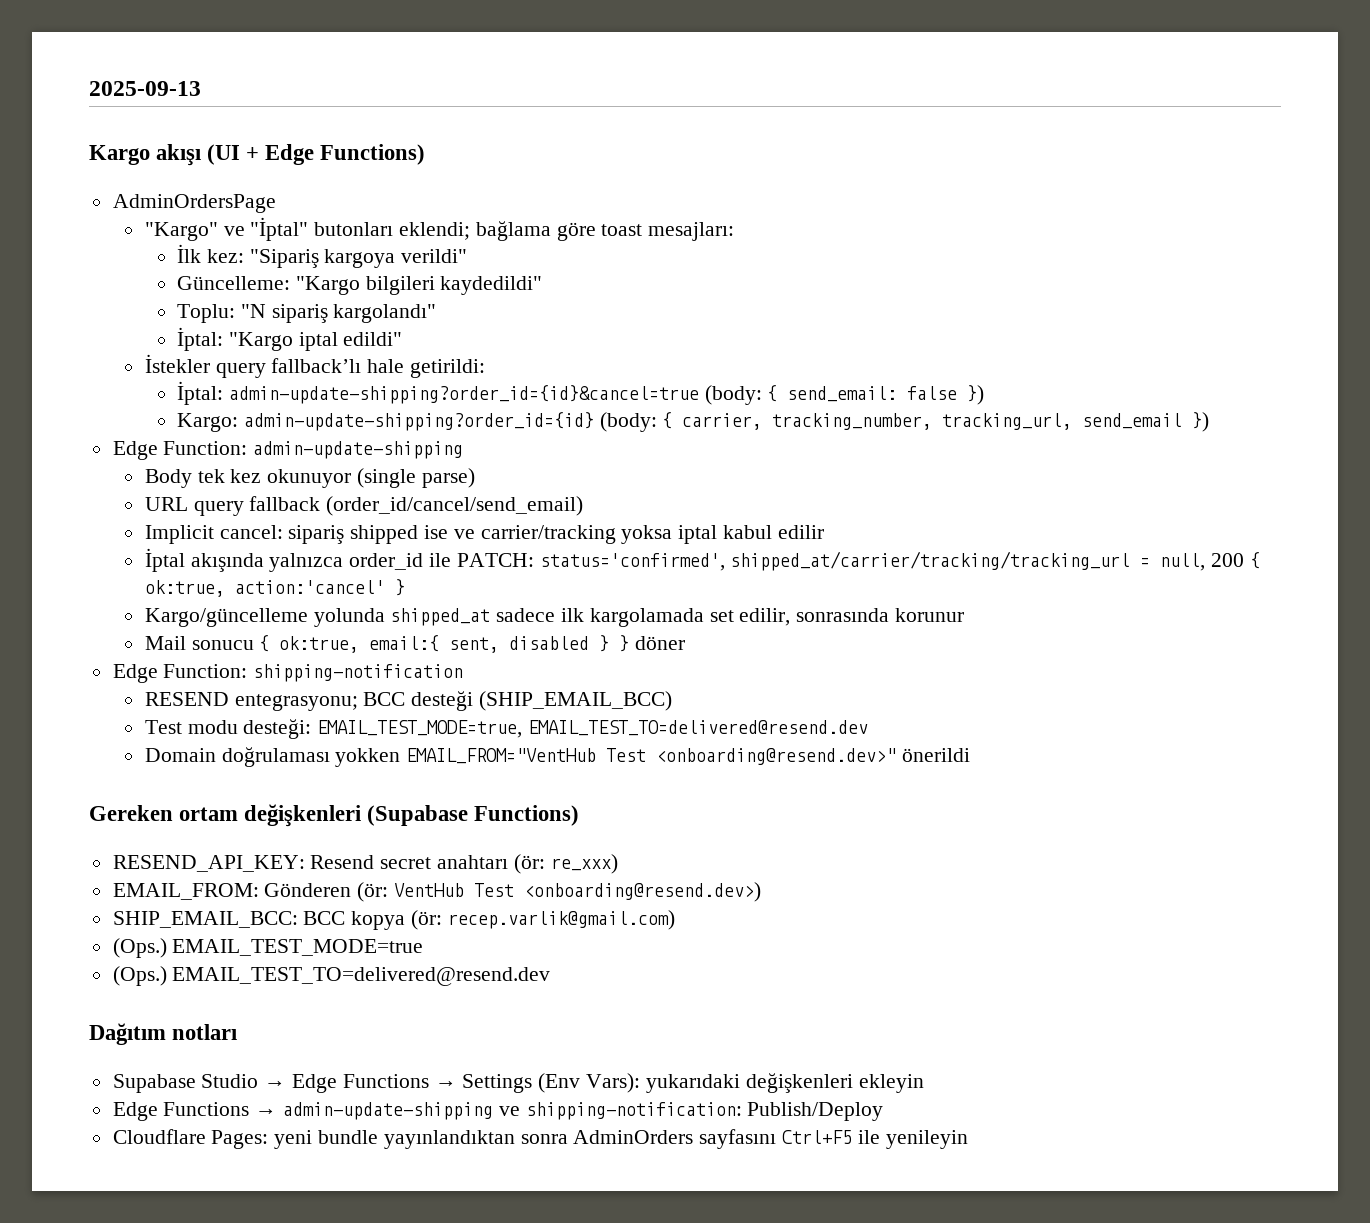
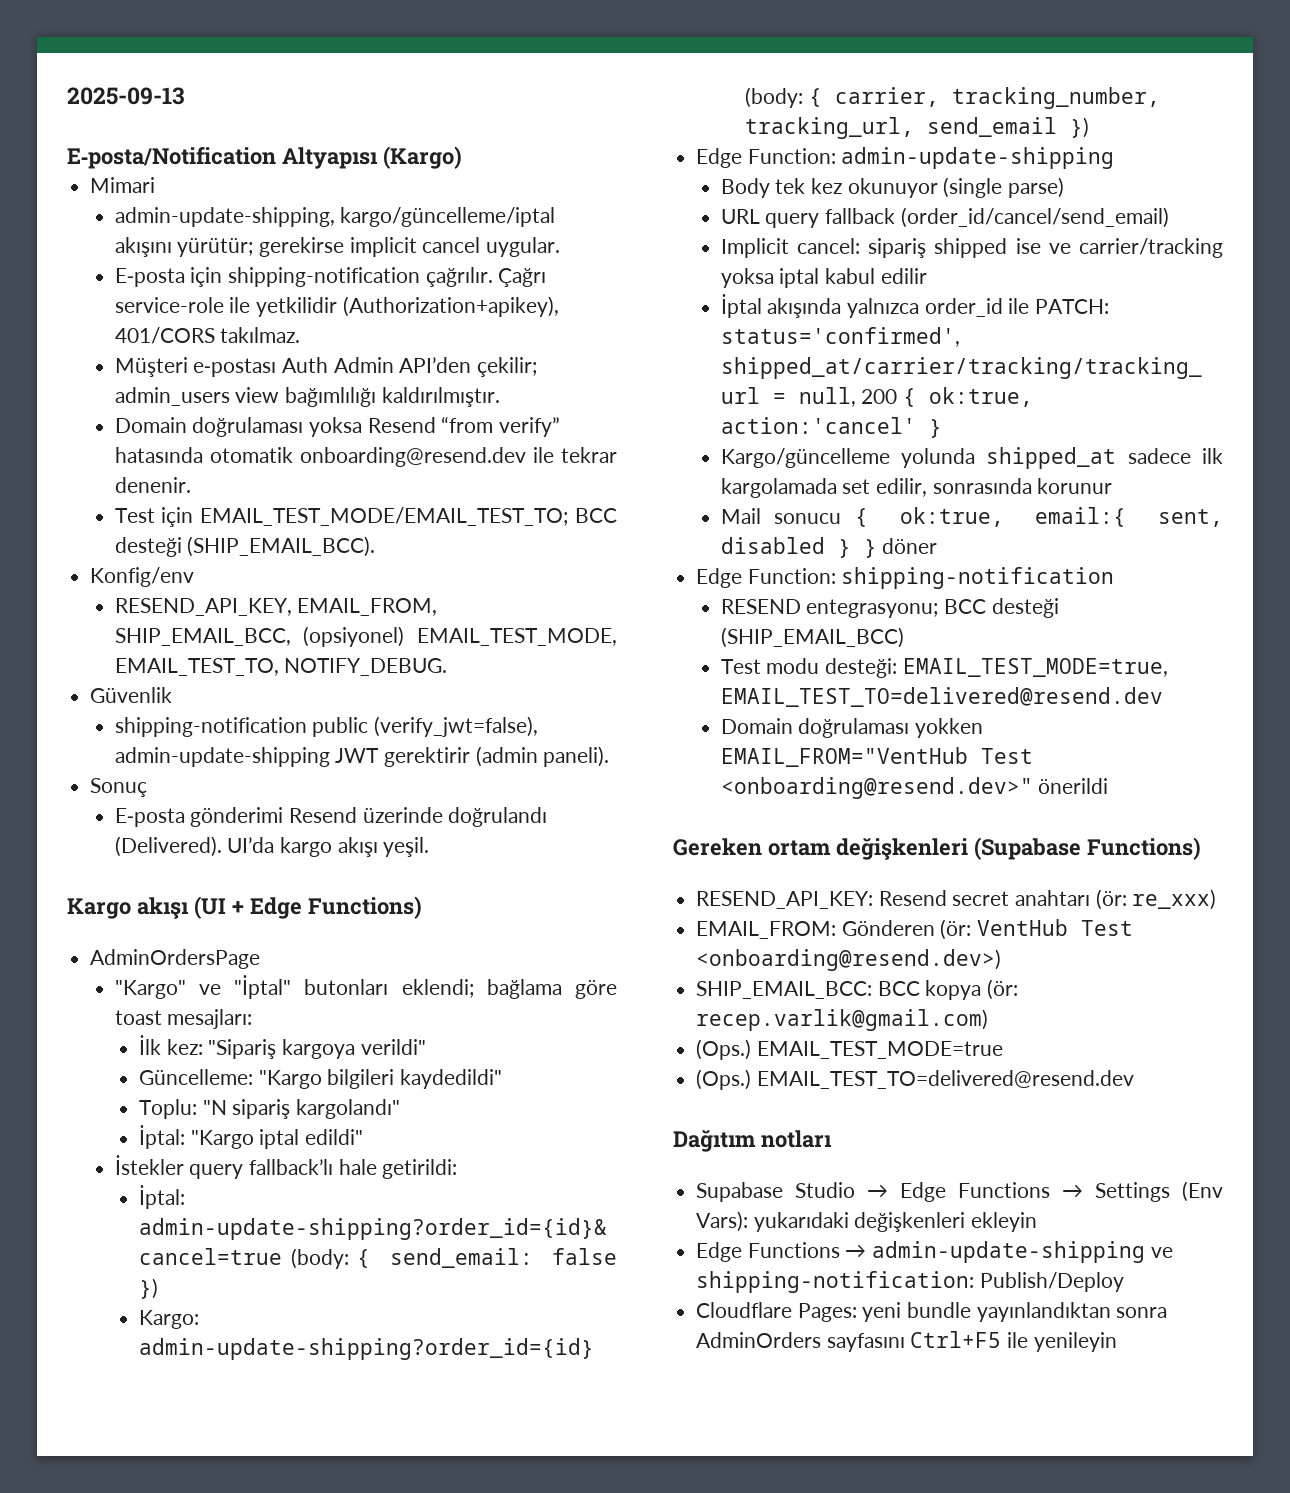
+ E‑posta/Notification Altyapısı (Kargo)
+ Mimari
+ admin-update-shipping, kargo/güncelleme/iptal akışını yürütür; gerekirse implicit cancel uygular.
+ E‑posta için shipping-notification çağrılır. Çağrı service-role ile yetkilidir (Authorization+apikey), 401/CORS takılmaz.
+ Müşteri e‑postası Auth Admin API’den çekilir; admin_users view bağımlılığı kaldırılmıştır.
+ Domain doğrulaması yoksa Resend “from verify” hatasında otomatik onboarding@resend.dev ile tekrar denenir.
+ Test için EMAIL_TEST_MODE/EMAIL_TEST_TO; BCC desteği (SHIP_EMAIL_BCC).
+ Konfig/env
+ RESEND_API_KEY, EMAIL_FROM, SHIP_EMAIL_BCC, (opsiyonel) EMAIL_TEST_MODE, EMAIL_TEST_TO, NOTIFY_DEBUG.
+ Güvenlik
+ shipping-notification public (verify_jwt=false), admin-update-shipping JWT gerektirir (admin paneli).
+ Sonuç
+ E‑posta gönderimi Resend üzerinde doğrulandı (Delivered). UI’da kargo akışı yeşil.

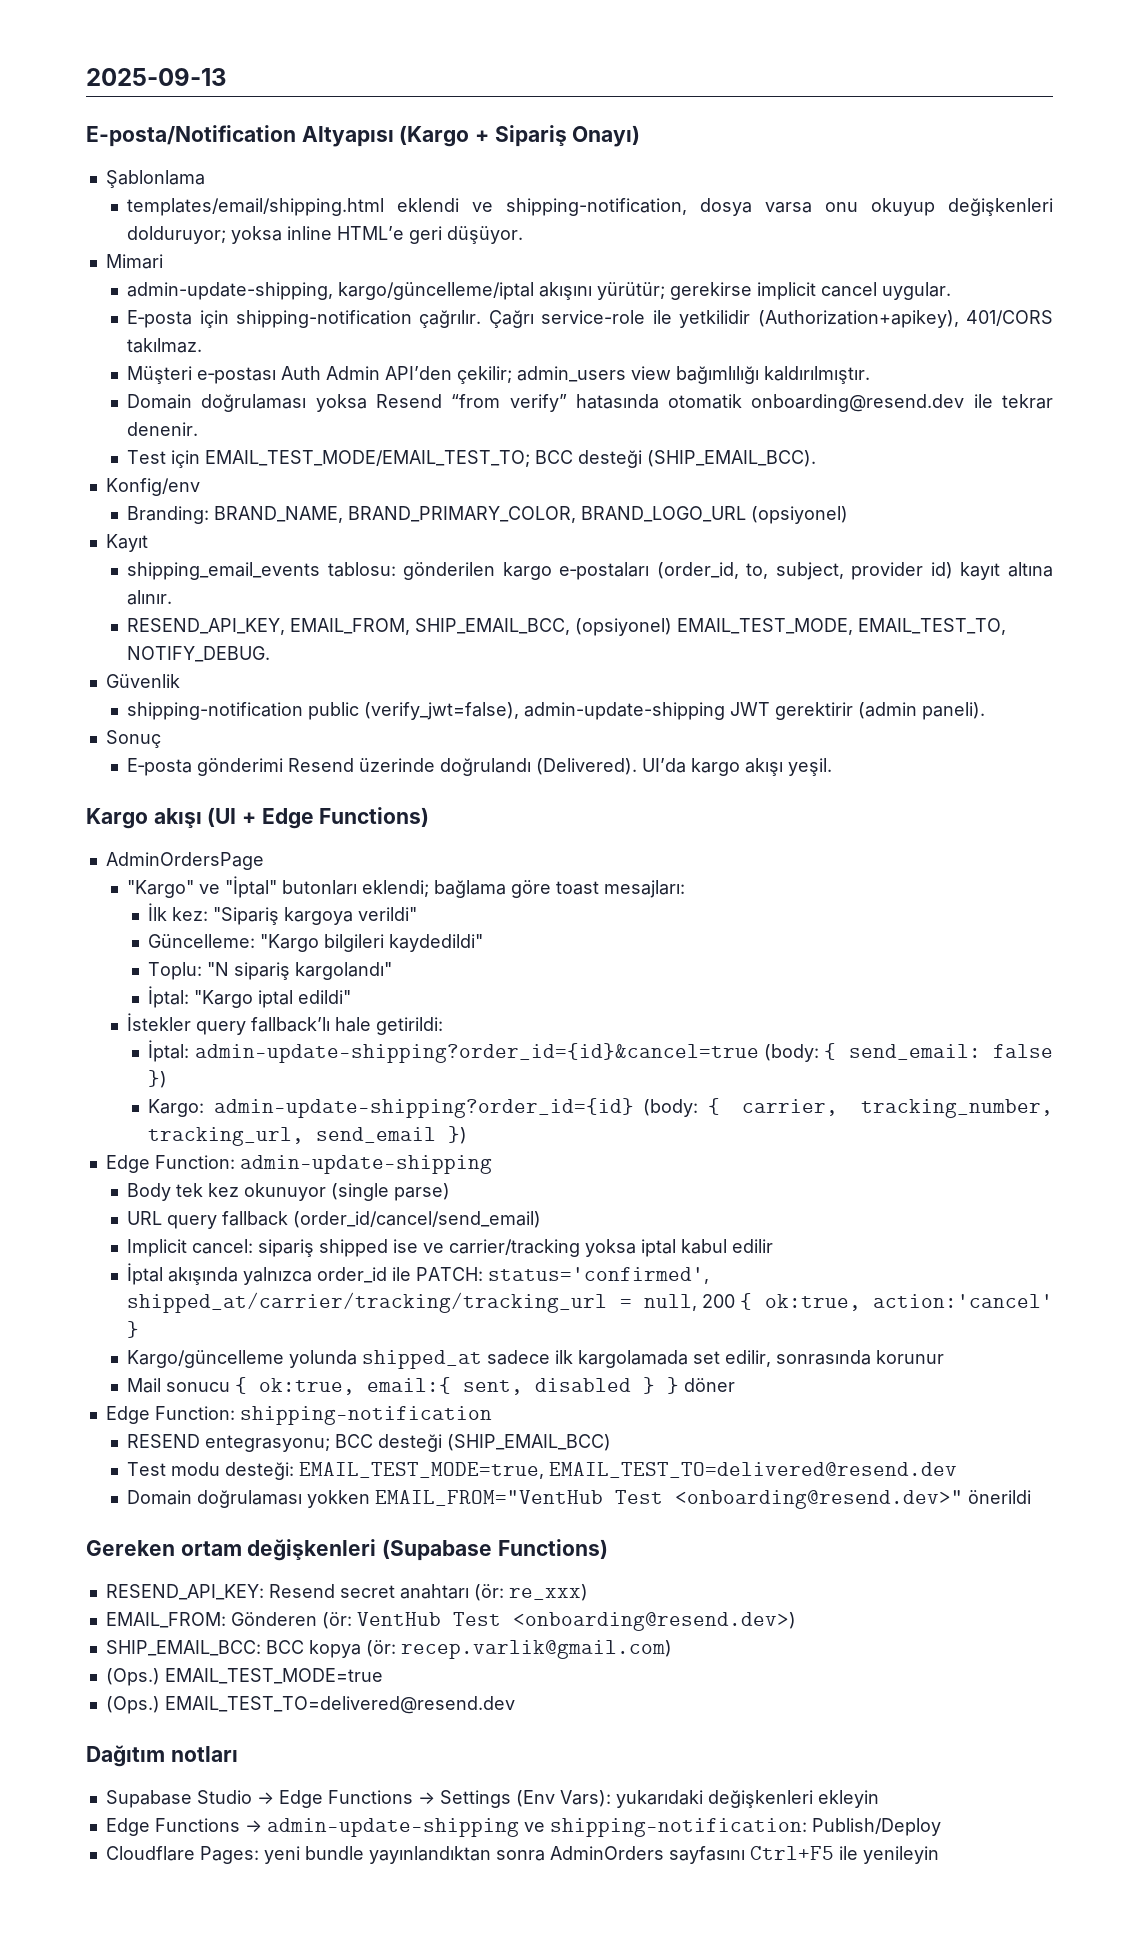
- E‑posta/Notification Altyapısı (Kargo)
+ E‑posta/Notification Altyapısı (Kargo + Sipariş Onayı)
+ Şablonlama
+ templates/email/shipping.html eklendi ve shipping-notification, dosya varsa onu okuyup değişkenleri dolduruyor; yoksa inline HTML’e geri düşüyor.
+ Branding: BRAND_NAME, BRAND_PRIMARY_COLOR, BRAND_LOGO_URL (opsiyonel)
+ Kayıt
+ shipping_email_events tablosu: gönderilen kargo e‑postaları (order_id, to, subject, provider id) kayıt altına alınır.

